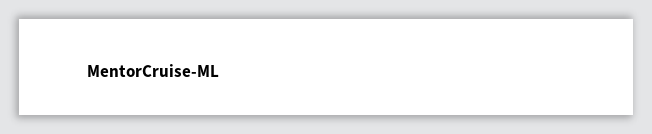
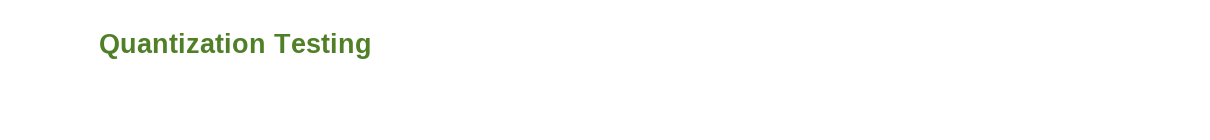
- MentorCruise-ML
+ Quantization Testing

